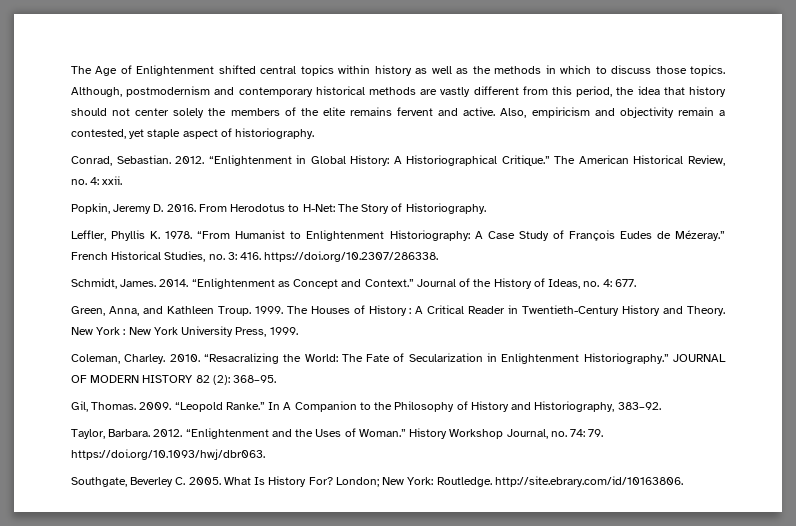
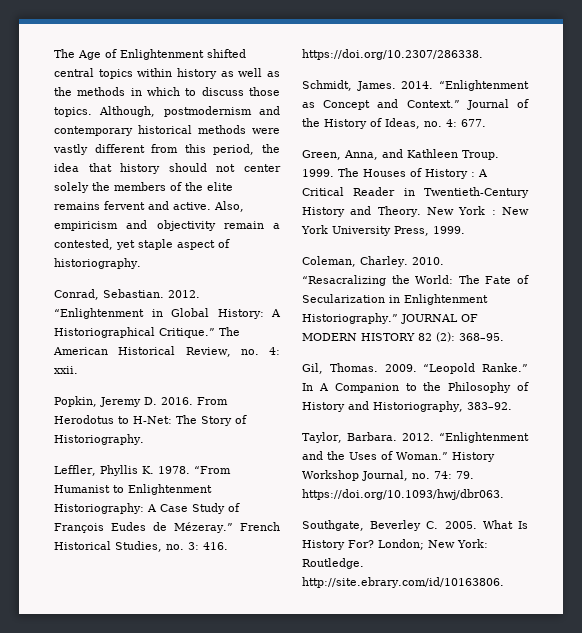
- Although, postmodernism and contemporary historical methods are vastly different from this period, the idea that history should not center solely the members of the elite remains fervent and active.
+ Although, postmodernism and contemporary historical methods were vastly different from this period, the idea that history should not center solely the members of the elite remains fervent and active.

